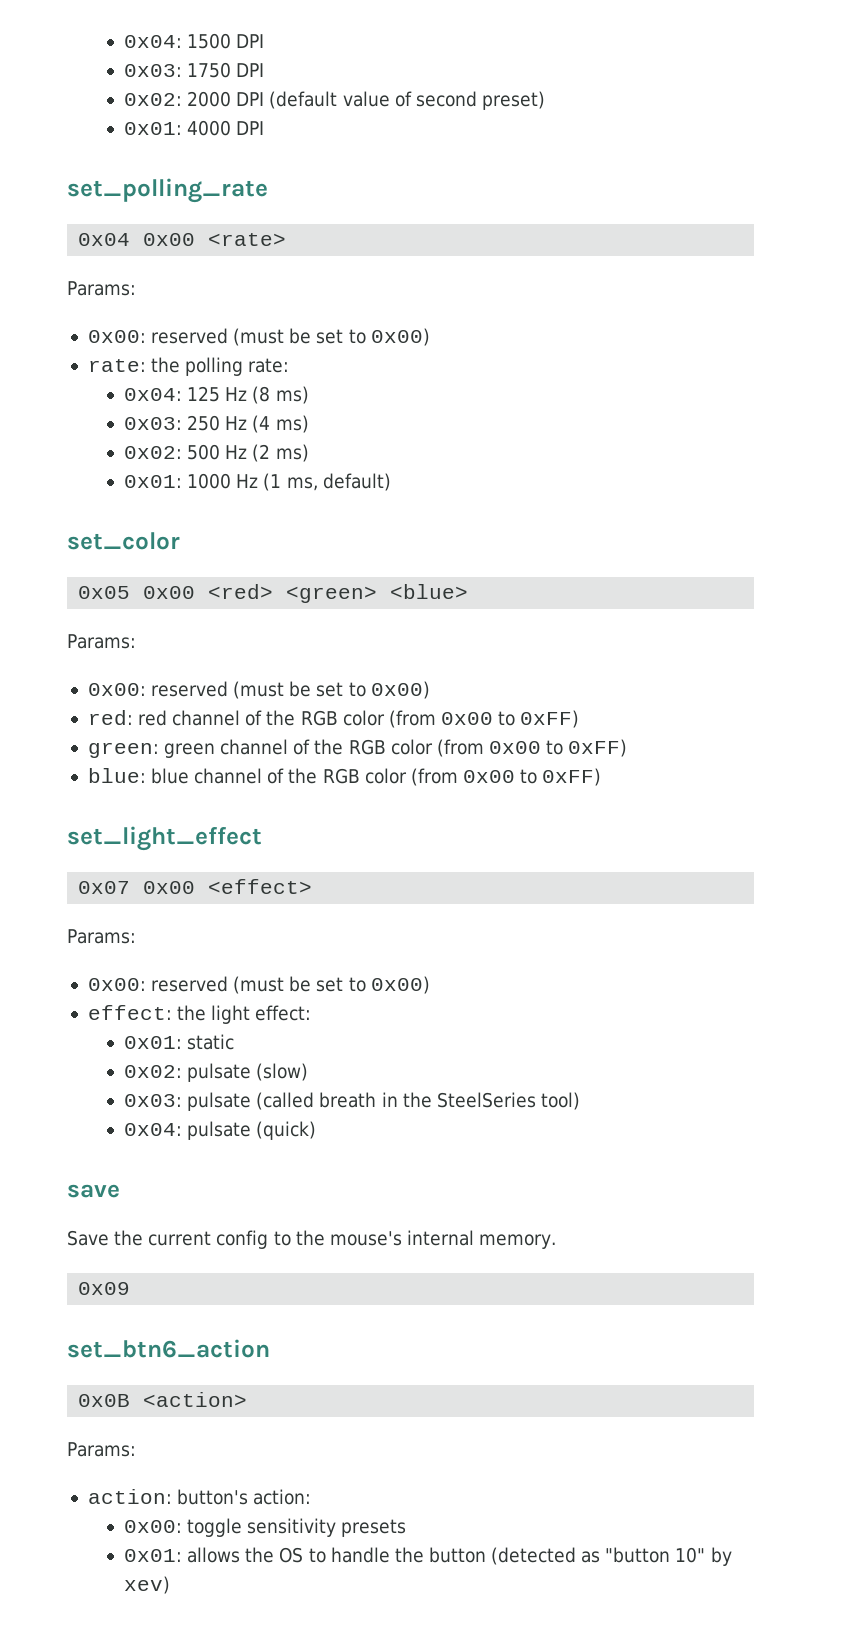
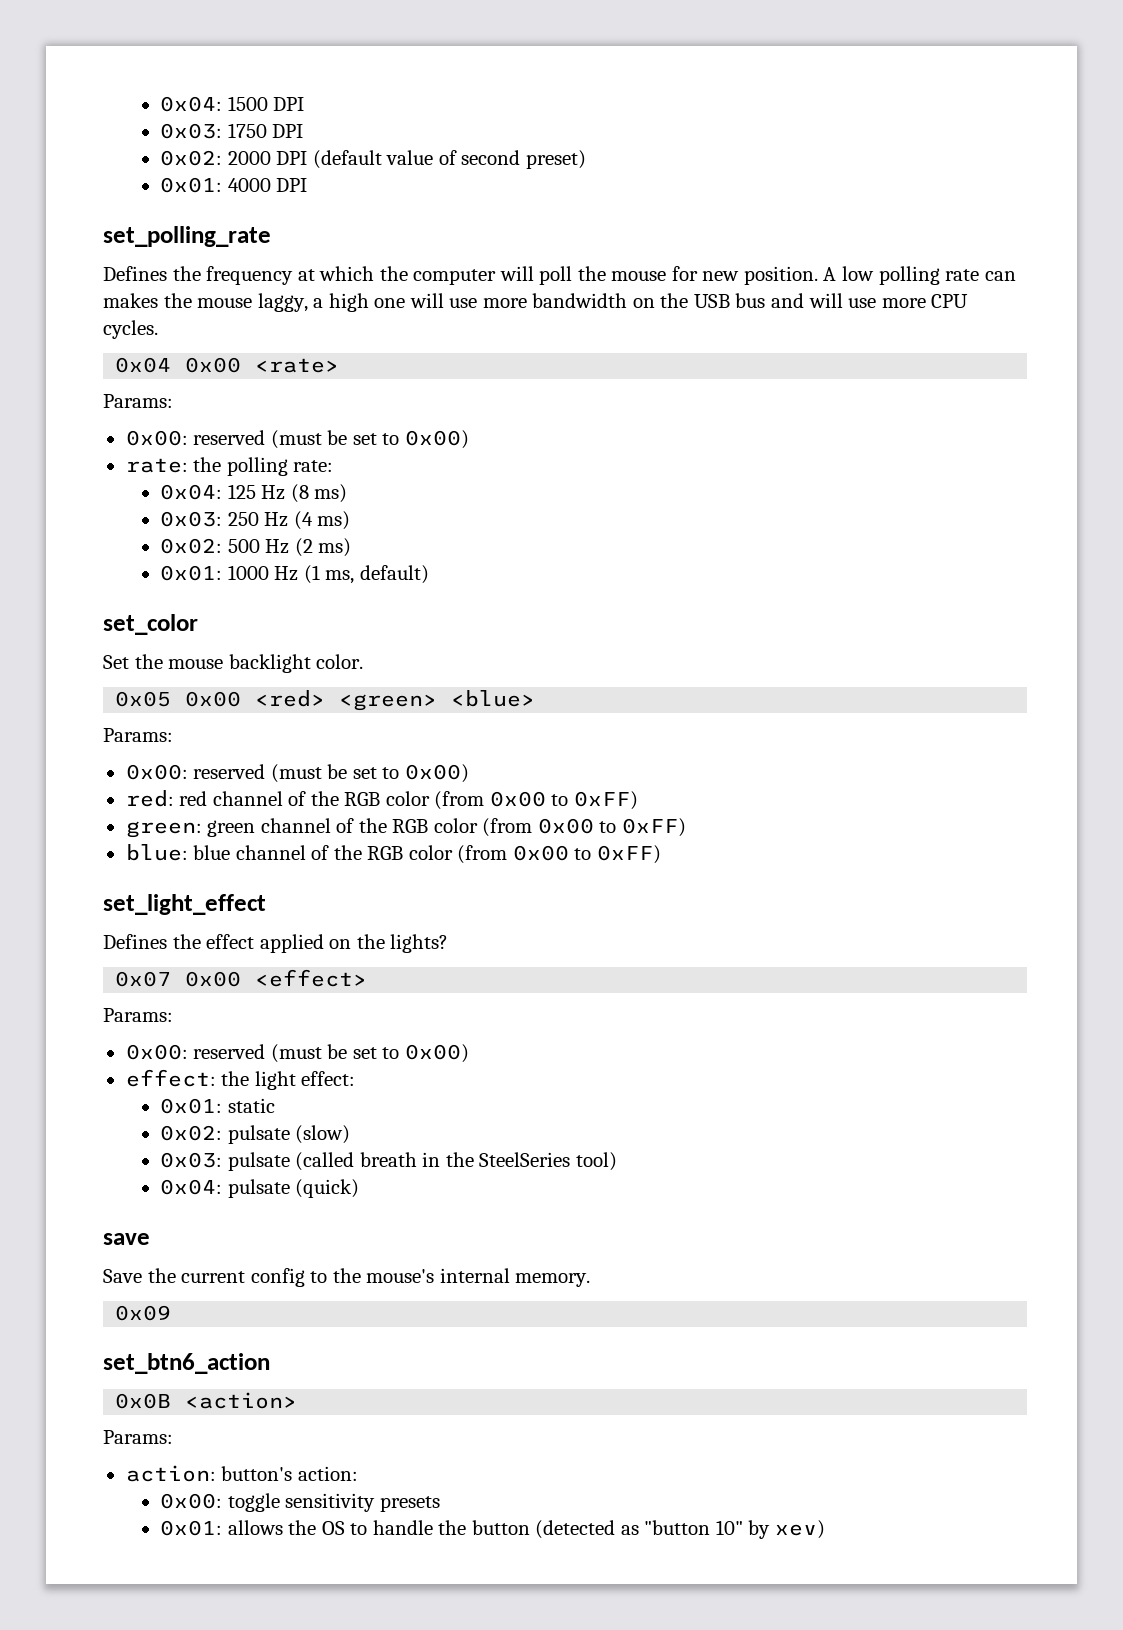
+ Defines the frequency at which the computer will poll the mouse for new position. A low polling rate can makes the mouse laggy, a high one will use more bandwidth on the USB bus and will use more CPU cycles.
+ Set the mouse backlight color.
+ Defines the effect applied on the lights?

